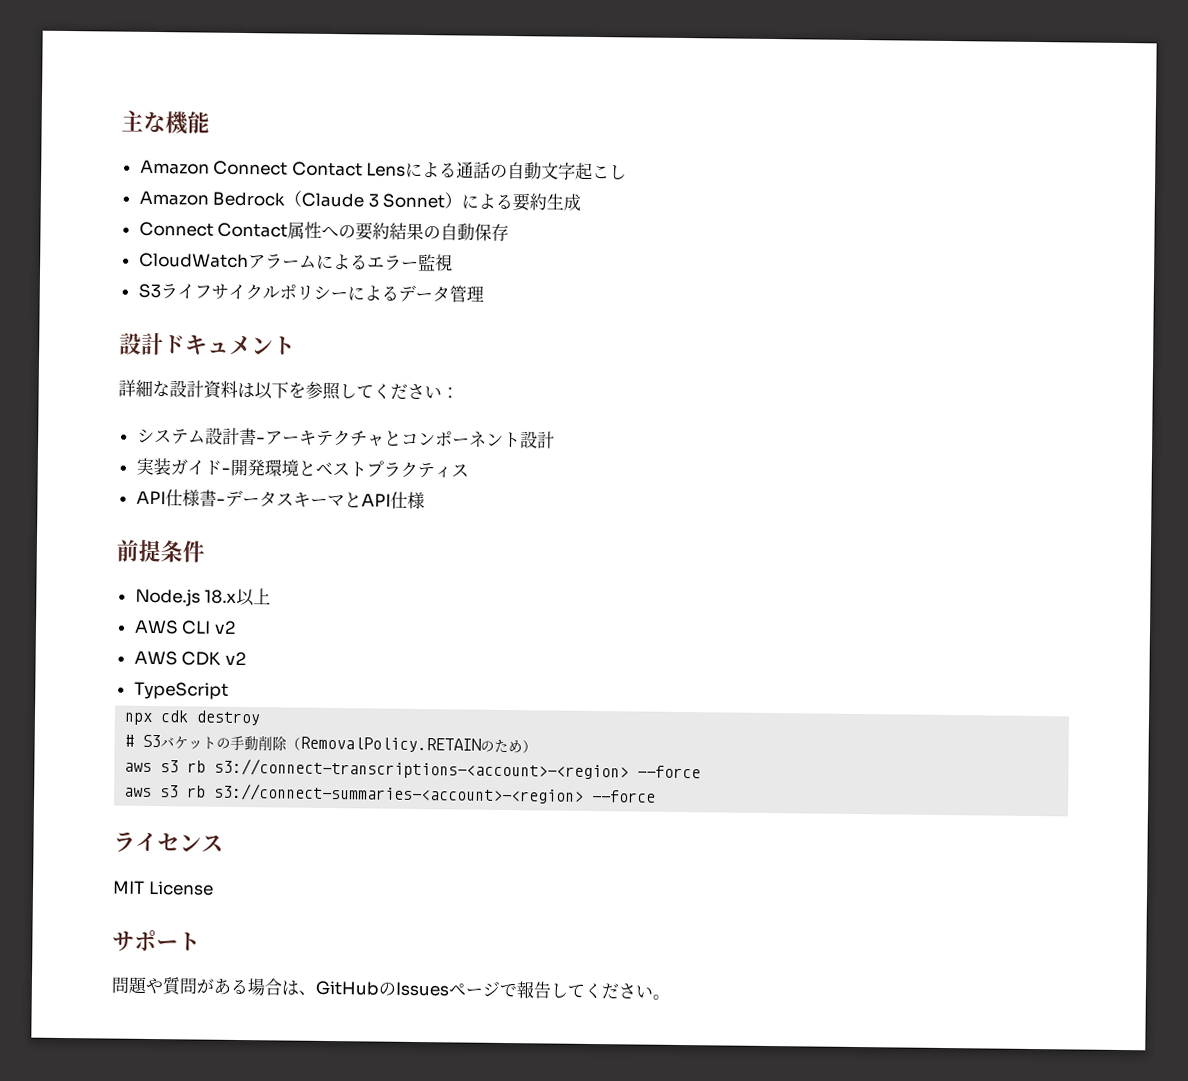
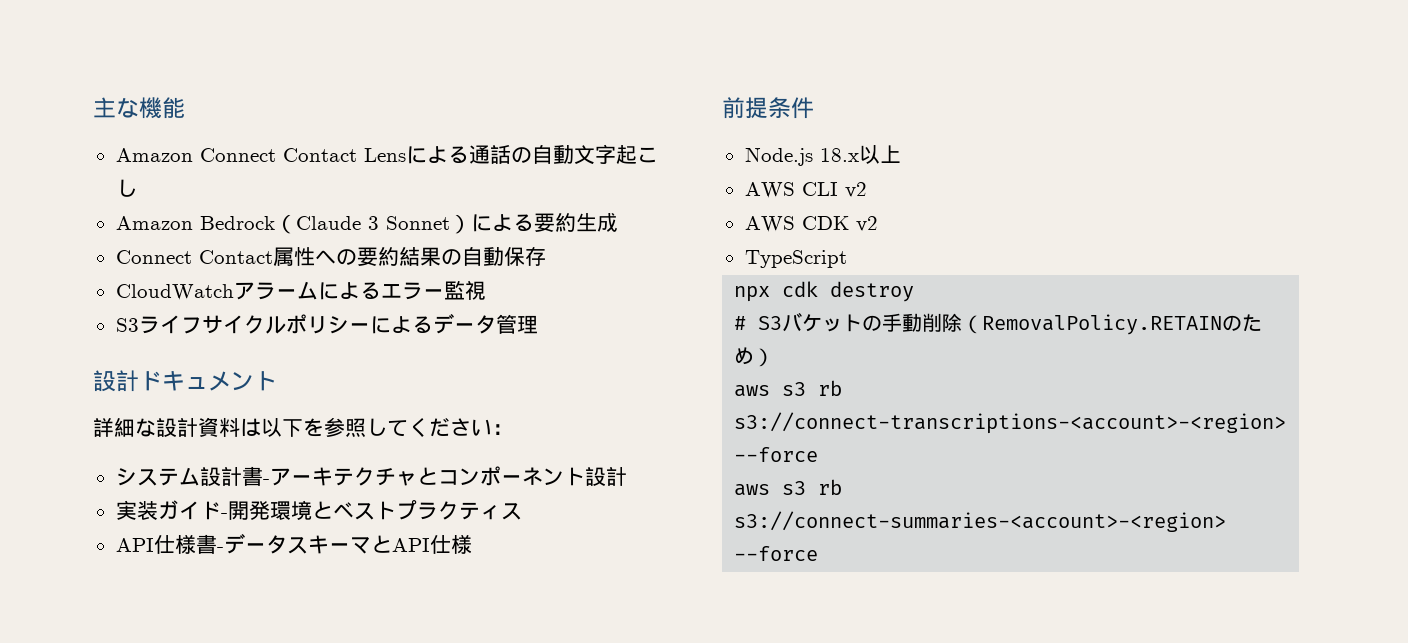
- ライセンス
- MIT License
- サポート
- 問題や質問がある場合は、GitHubのIssuesページで報告してください。

